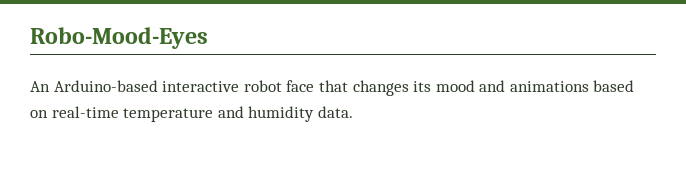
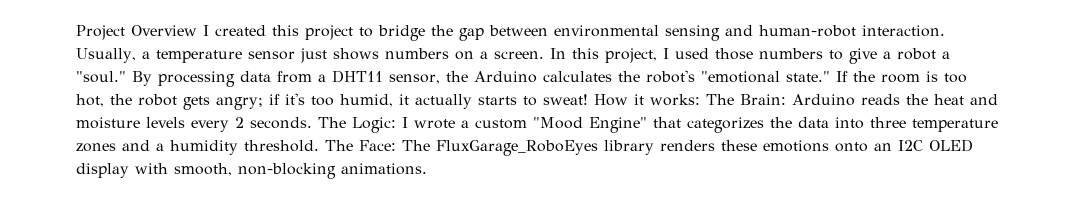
- Robo-Mood-Eyes
- An Arduino-based interactive robot face that changes its mood and animations based on real-time temperature and humidity data.
+ Project Overview I created this project to bridge the gap between environmental sensing and human-robot interaction. Usually, a temperature sensor just shows numbers on a screen. In this project, I used those numbers to give a robot a "soul." By processing data from a DHT11 sensor, the Arduino calculates the robot's "emotional state." If the room is too hot, the robot gets angry; if it's too humid, it actually starts to sweat! How it works: The Brain: Arduino reads the heat and moisture levels every 2 seconds. The Logic: I wrote a custom "Mood Engine" that categorizes the data into three temperature zones and a humidity threshold. The Face: The FluxGarage_RoboEyes library renders these emotions onto an I2C OLED display with smooth, non-blocking animations.

